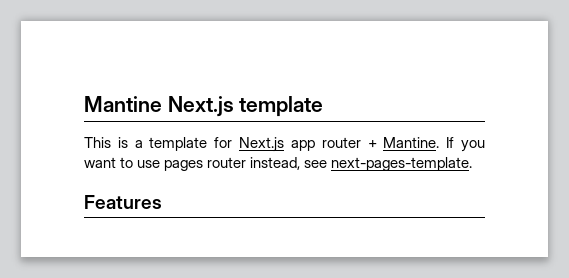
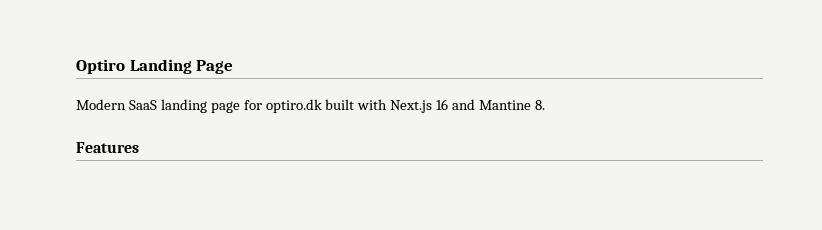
- Mantine Next.js template
- This is a template for Next.js app router + Mantine. If you want to use pages router instead, see next-pages-template.
+ Optiro Landing Page
+ Modern SaaS landing page for optiro.dk built with Next.js 16 and Mantine 8.

